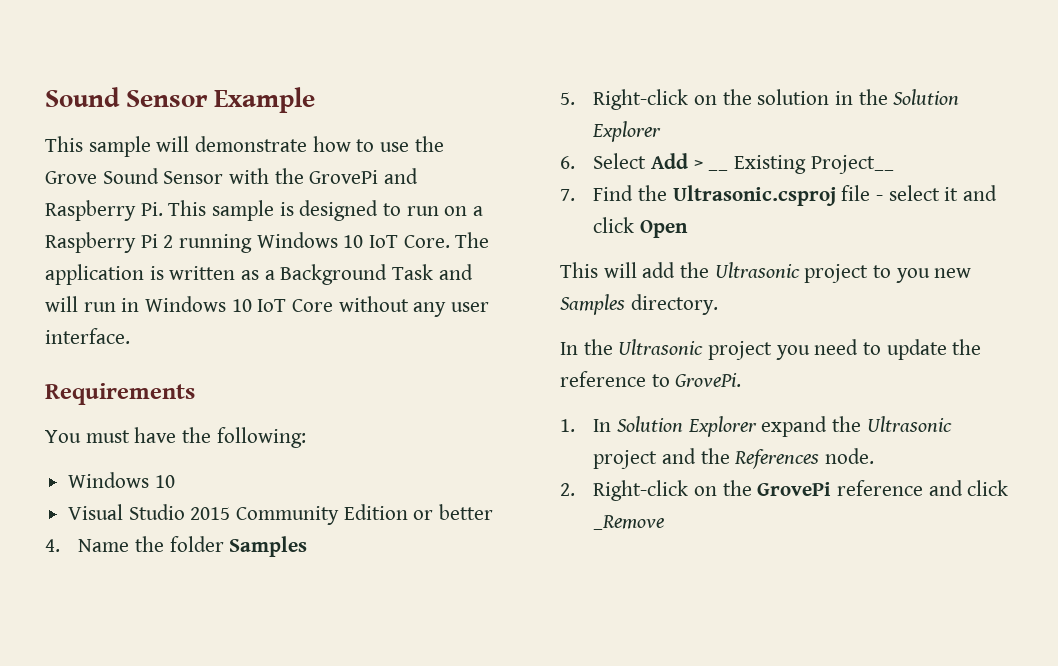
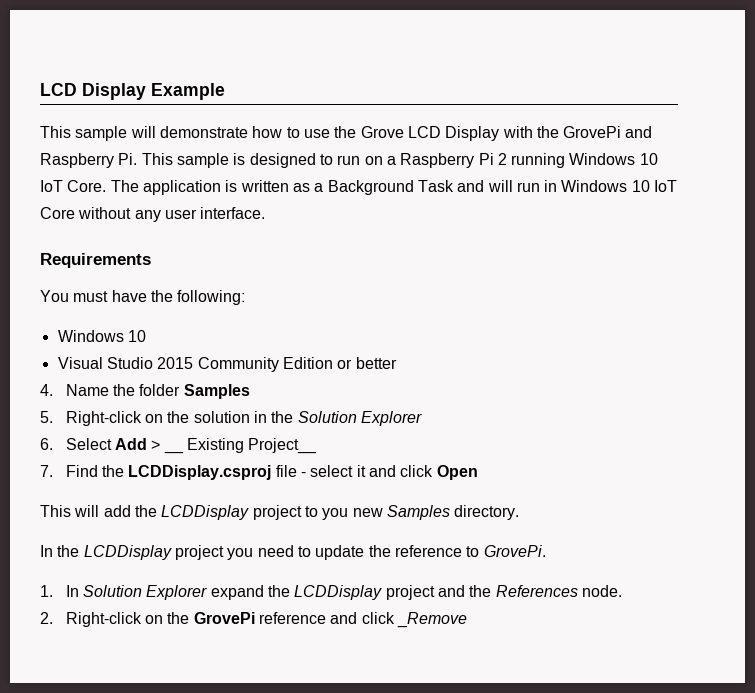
- Sound Sensor Example
+ LCD Display Example
- This sample will demonstrate how to use the Grove Sound Sensor with the GrovePi and Raspberry Pi. This sample is designed to run on a Raspberry Pi 2 running Windows 10 IoT Core.
+ This sample will demonstrate how to use the Grove LCD Display with the GrovePi and Raspberry Pi. This sample is designed to run on a Raspberry Pi 2 running Windows 10 IoT Core.
- 7. Find the Ultrasonic.csproj file - select it and click Open
+ 7. Find the LCDDisplay.csproj file - select it and click Open
- This will add the Ultrasonic project to you new Samples directory.
+ This will add the LCDDisplay project to you new Samples directory.
- In the Ultrasonic project you need to update the reference to GrovePi.
+ In the LCDDisplay project you need to update the reference to GrovePi.
- 1. In Solution Explorer expand the Ultrasonic project and the References node.
+ 1. In Solution Explorer expand the LCDDisplay project and the References node.

